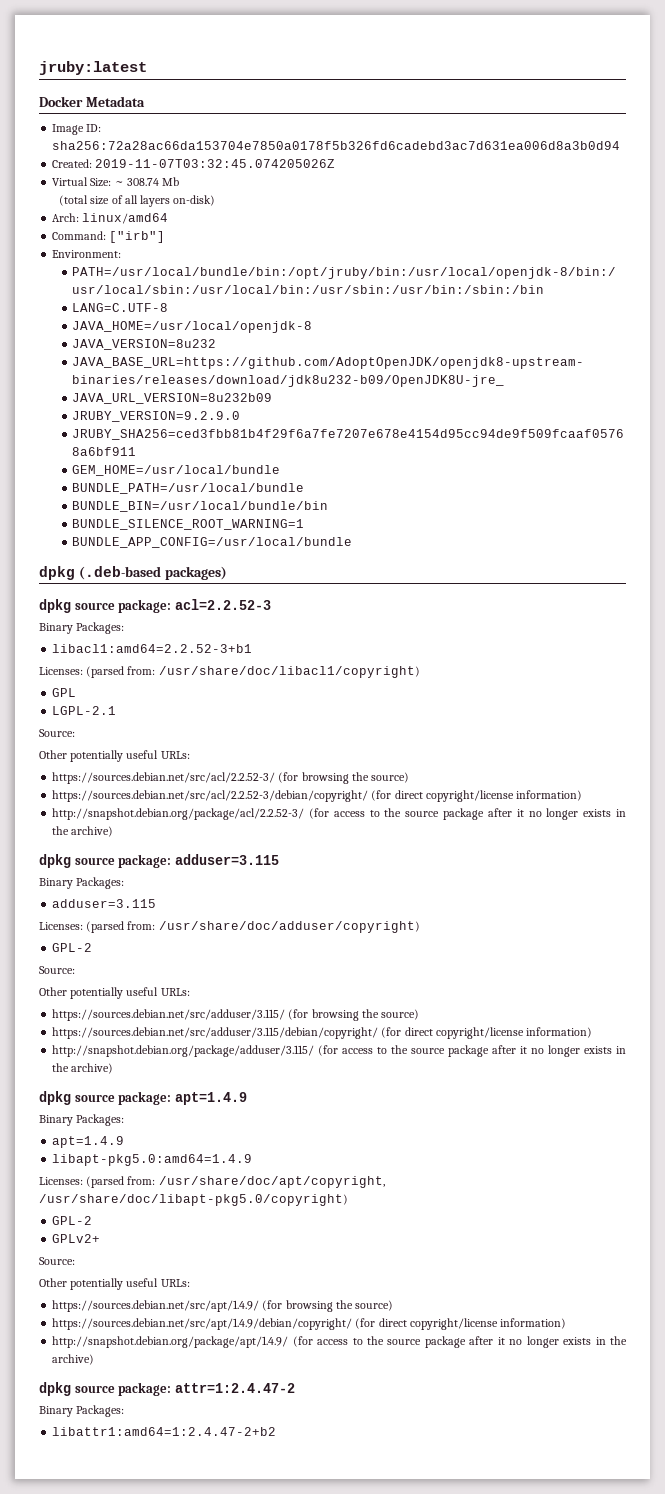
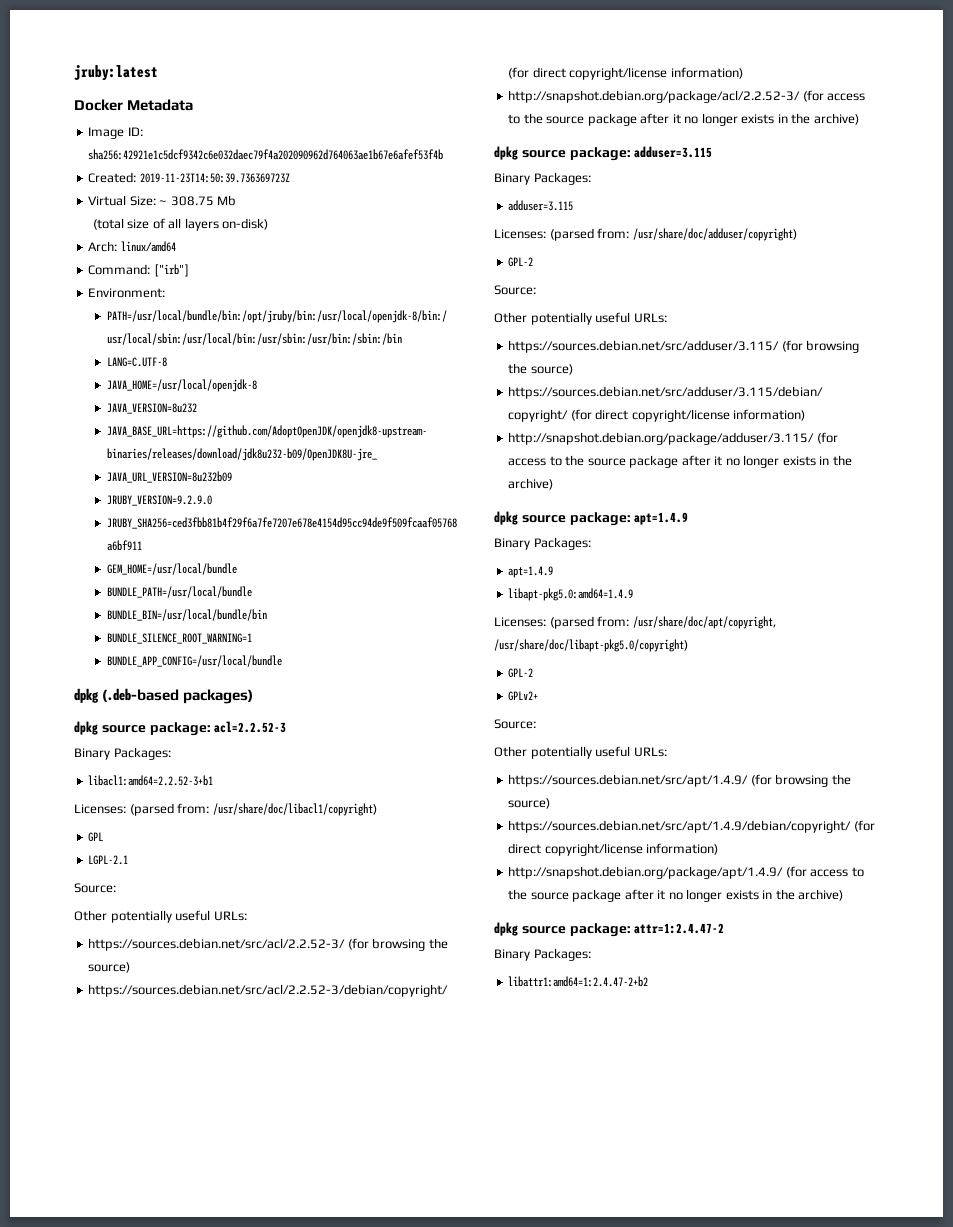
- Image ID: sha256:72a28ac66da153704e7850a0178f5b326fd6cadebd3ac7d631ea006d8a3b0d94
+ Image ID: sha256:42921e1c5dcf9342c6e032daec79f4a202090962d764063ae1b67e6afef53f4b
- Created: 2019-11-07T03:32:45.074205026Z
+ Created: 2019-11-23T14:50:39.736369723Z
- Virtual Size: ~ 308.74 Mb
+ Virtual Size: ~ 308.75 Mb

